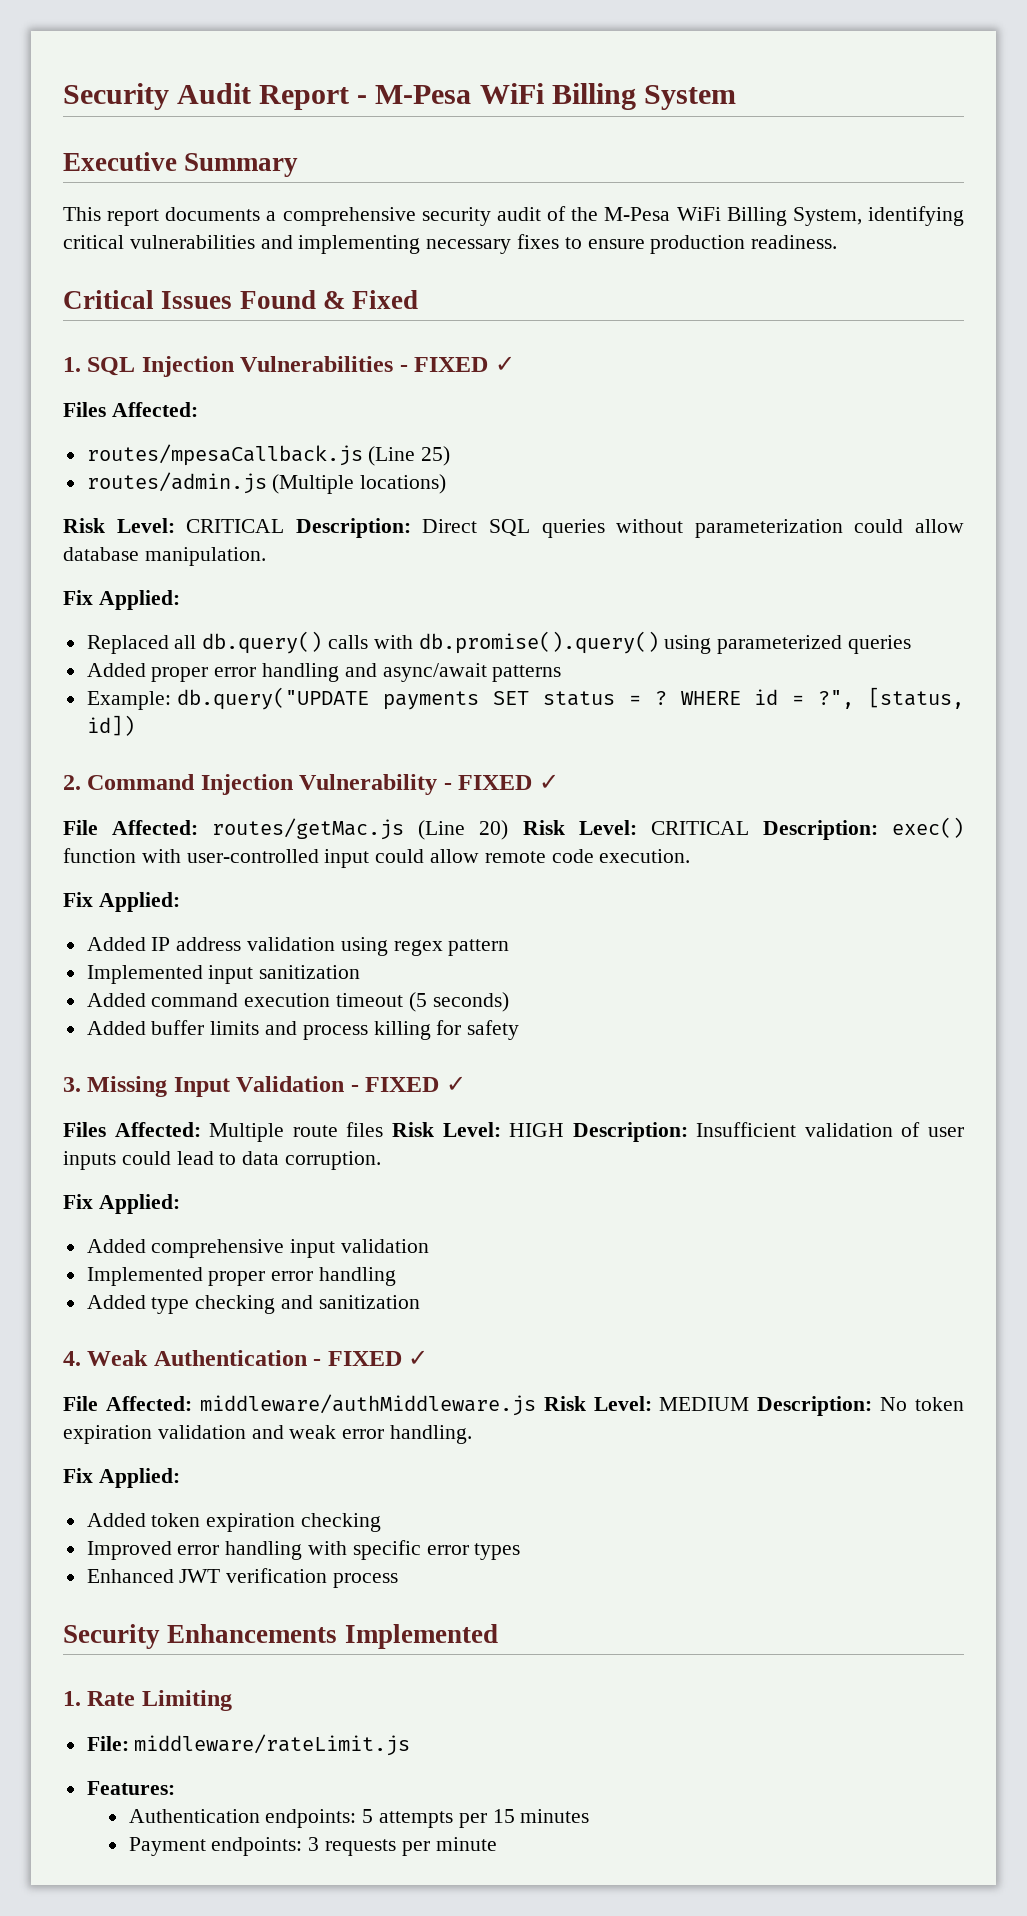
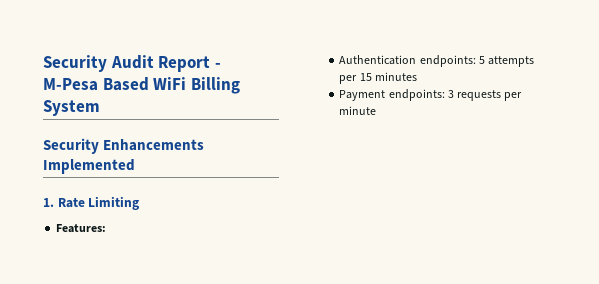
- Security Audit Report - M-Pesa WiFi Billing System
+ Security Audit Report - M-Pesa Based WiFi Billing System
- Executive Summary
- This report documents a comprehensive security audit of the M-Pesa WiFi Billing System, identifying critical vulnerabilities and implementing necessary fixes to ensure production readiness.
- Critical Issues Found & Fixed
- 1. SQL Injection Vulnerabilities - FIXED ✓
- Files Affected:
- routes/mpesaCallback.js (Line 25)
- routes/admin.js (Multiple locations)
- Risk Level: CRITICAL Description: Direct SQL queries without parameterization could allow database manipulation.
- Fix Applied:
- Replaced all db.query() calls with db.promise().query() using parameterized queries
- Added proper error handling and async/await patterns
- Example: db.query("UPDATE payments SET status = ? WHERE id = ?", [status, id])
- 2. Command Injection Vulnerability - FIXED ✓
- File Affected: routes/getMac.js (Line 20) Risk Level: CRITICAL Description: exec() function with user-controlled input could allow remote code execution.
- Fix Applied:
- Added IP address validation using regex pattern
- Implemented input sanitization
- Added command execution timeout (5 seconds)
- Added buffer limits and process killing for safety
- 3. Missing Input Validation - FIXED ✓
- Files Affected: Multiple route files Risk Level: HIGH Description: Insufficient validation of user inputs could lead to data corruption.
- Fix Applied:
- Added comprehensive input validation
- Implemented proper error handling
- Added type checking and sanitization
- 4. Weak Authentication - FIXED ✓
- File Affected: middleware/authMiddleware.js Risk Level: MEDIUM Description: No token expiration validation and weak error handling.
- Fix Applied:
- Added token expiration checking
- Improved error handling with specific error types
- Enhanced JWT verification process
- File: middleware/rateLimit.js

